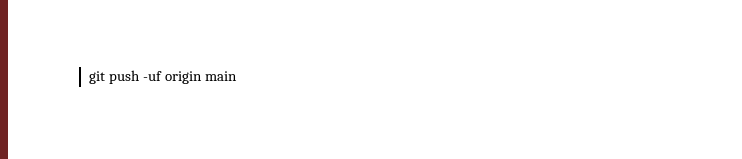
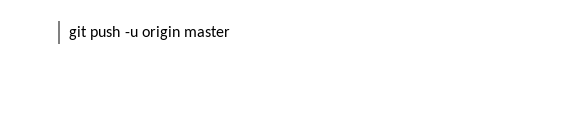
- git push -uf origin main
+ git push -u origin master

